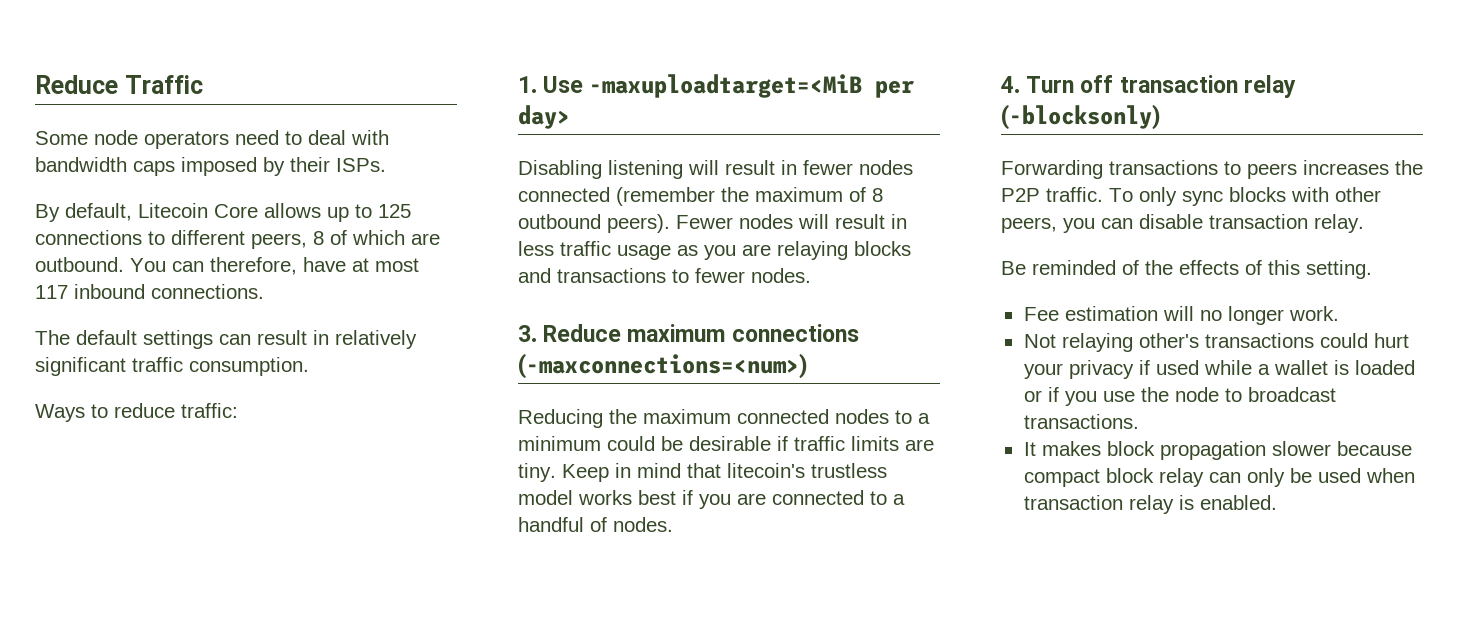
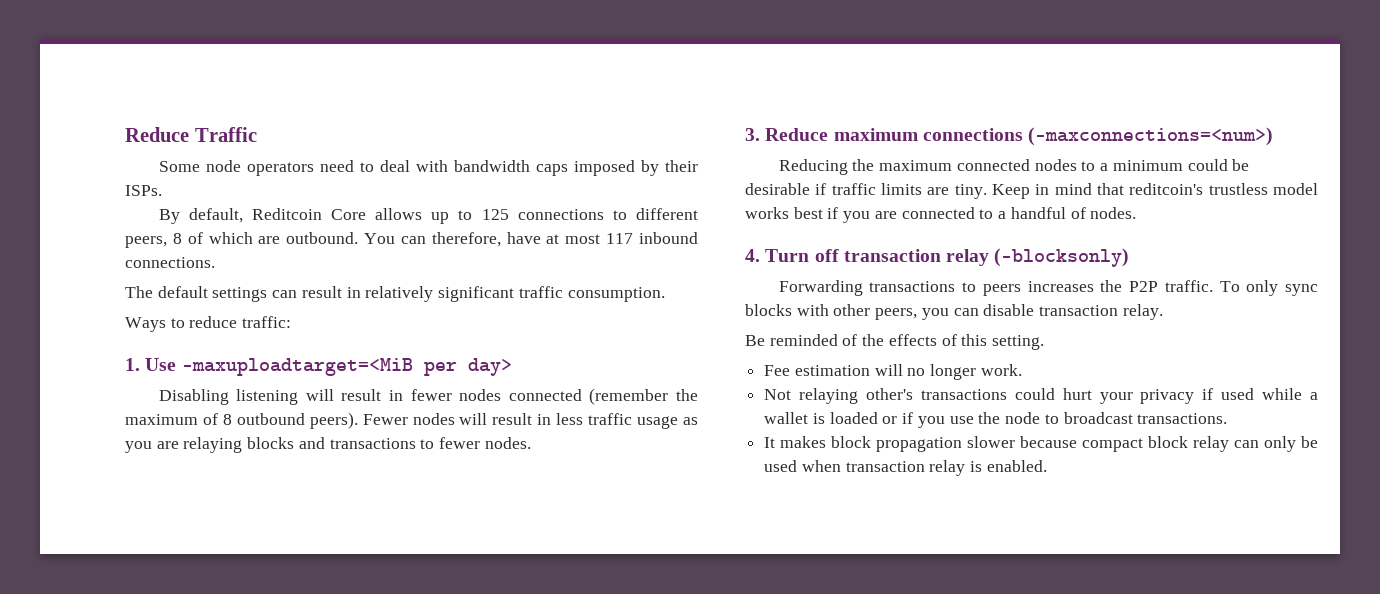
- By default, Litecoin Core allows up to 125 connections to different peers, 8 of which are outbound.
+ By default, Reditcoin Core allows up to 125 connections to different peers, 8 of which are outbound.
- Keep in mind that litecoin's trustless model works best if you are connected to a handful of nodes.
+ Keep in mind that reditcoin's trustless model works best if you are connected to a handful of nodes.

